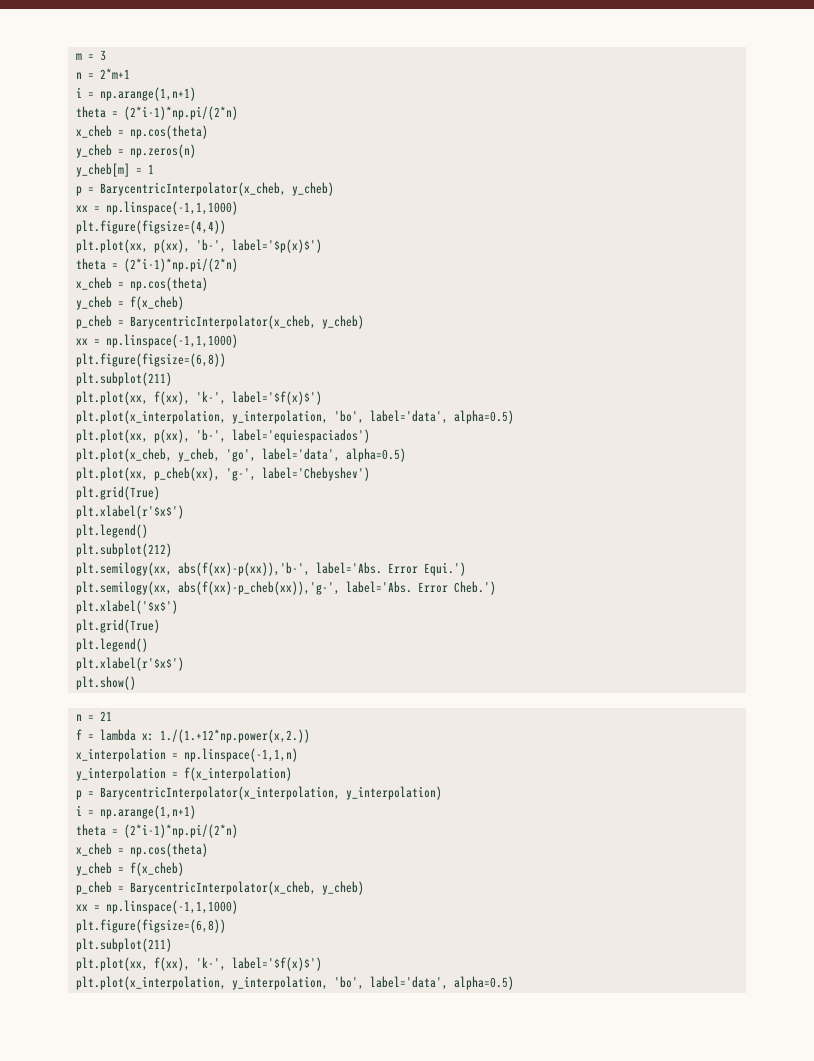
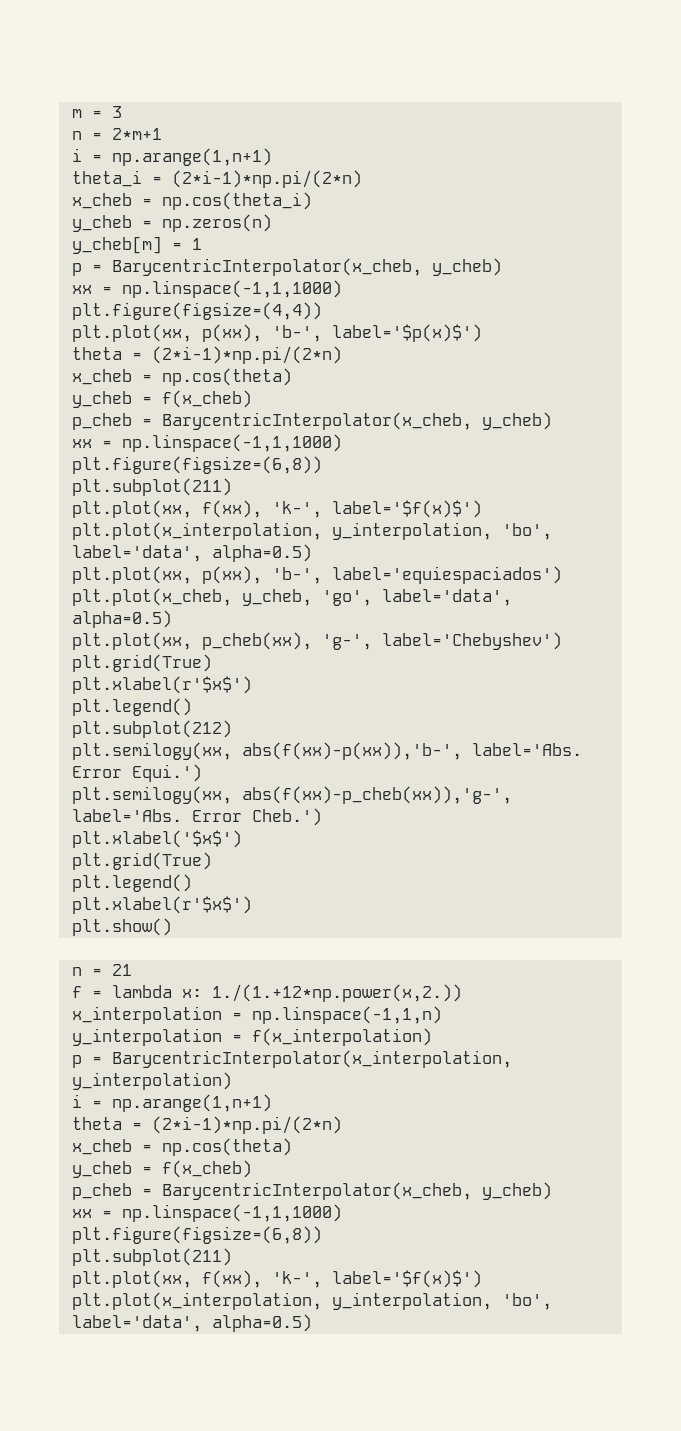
  n = 2*m+1
  i = np.arange(1,n+1)
- theta = (2*i-1)*np.pi/(2*n)
- x_cheb = np.cos(theta)
+ theta_i = (2*i-1)*np.pi/(2*n)
+ x_cheb = np.cos(theta_i)

